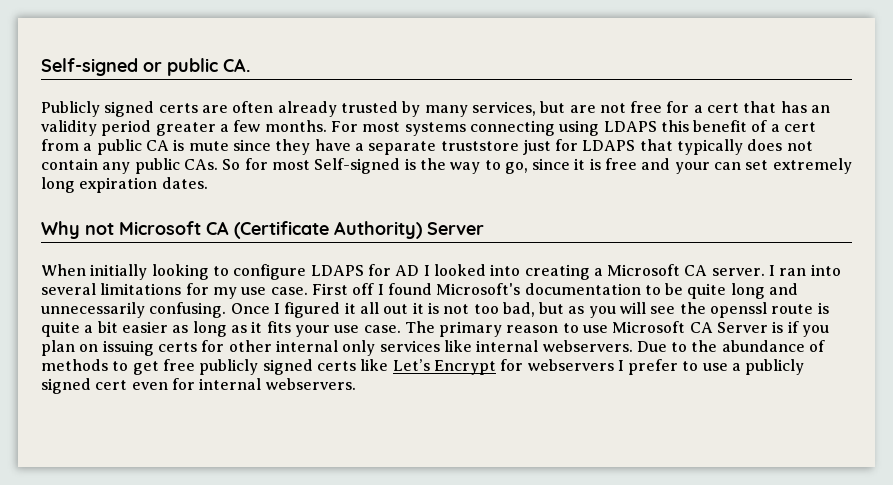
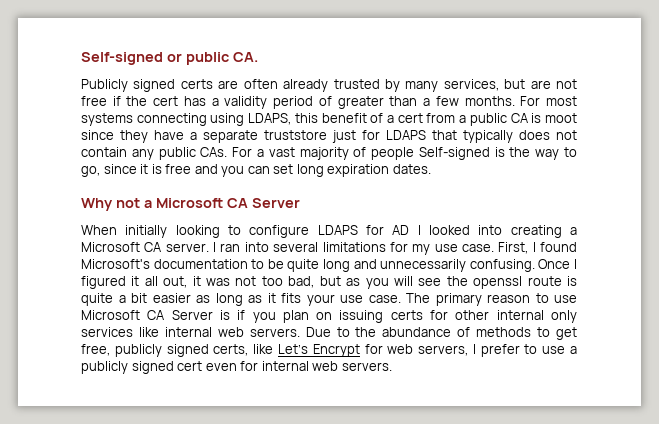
- Publicly signed certs are often already trusted by many services, but are not free for a cert that has an validity period greater a few months.
+ Publicly signed certs are often already trusted by many services, but are not free if the cert has a validity period of greater than a few months.
- For most systems connecting using LDAPS this benefit of a cert from a public CA is mute since they have a separate truststore just for LDAPS that typically does not contain any public CAs. So for most Self-signed is the way to go, since it is free and your can set extremely long expiration dates.
+ For most systems connecting using LDAPS, this benefit of a cert from a public CA is moot since they have a separate truststore just for LDAPS that typically does not contain any public CAs. For a vast majority of people Self-signed is the way to go, since it is free and you can set long expiration dates.
- Why not Microsoft CA (Certificate Authority) Server
+ Why not a Microsoft CA Server
- First off I found Microsoft's documentation to be quite long and unnecessarily confusing.
+ First, I found Microsoft's documentation to be quite long and unnecessarily confusing.
- Once I figured it all out it is not too bad, but as you will see the openssl route is quite a bit easier as long as it fits your use case.
+ Once I figured it all out, it was not too bad, but as you will see the openssl route is quite a bit easier as long as it fits your use case.
- The primary reason to use Microsoft CA Server is if you plan on issuing certs for other internal only services like internal webservers.
+ The primary reason to use Microsoft CA Server is if you plan on issuing certs for other internal only services like internal web servers.
- Due to the abundance of methods to get free publicly signed certs like Let’s Encrypt for webservers I prefer to use a publicly signed cert even for internal webservers.
+ Due to the abundance of methods to get free, publicly signed certs, like Let’s Encrypt for web servers, I prefer to use a publicly signed cert even for internal web servers.

